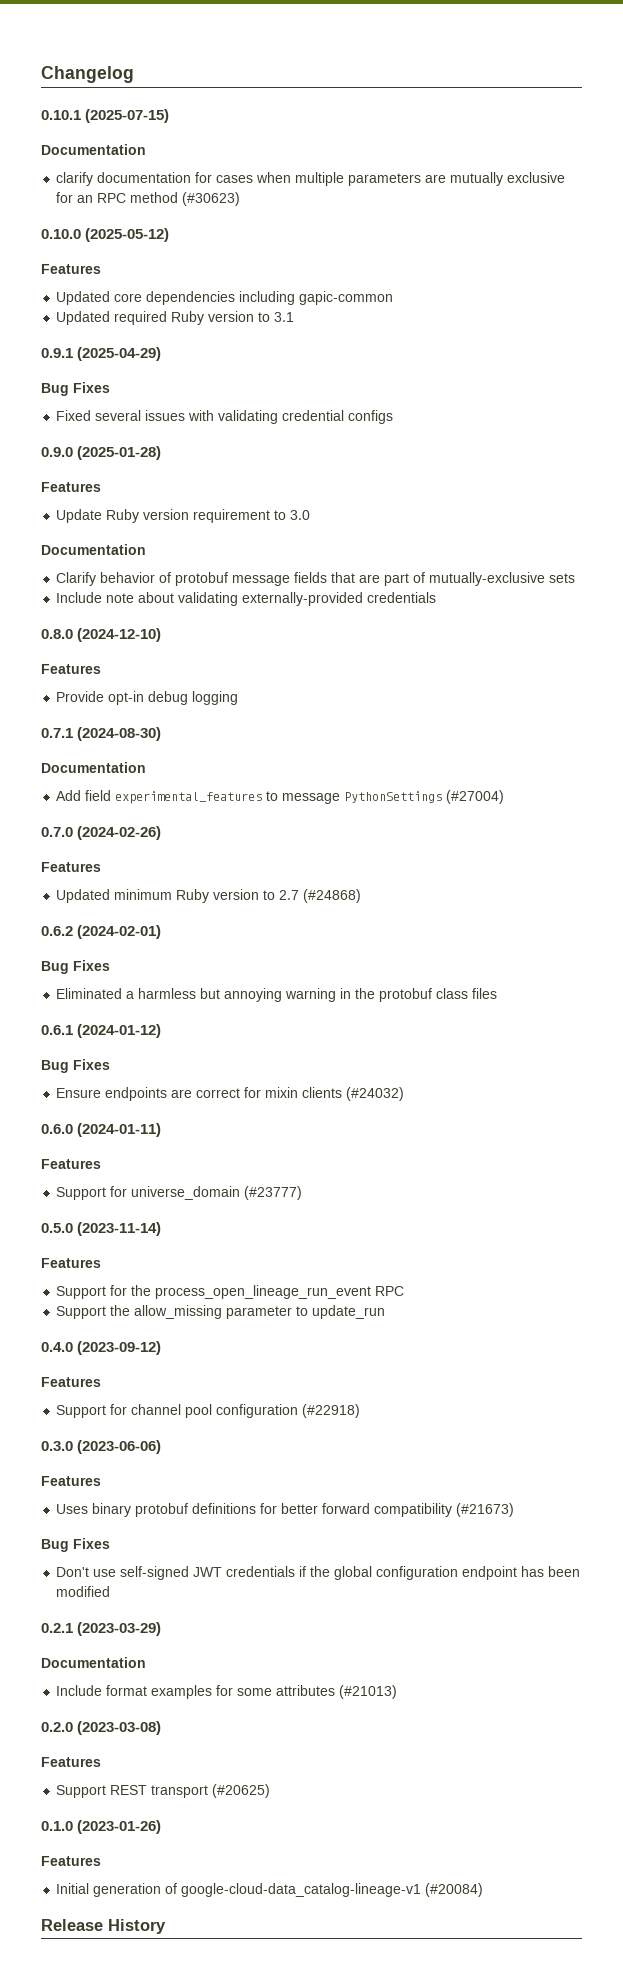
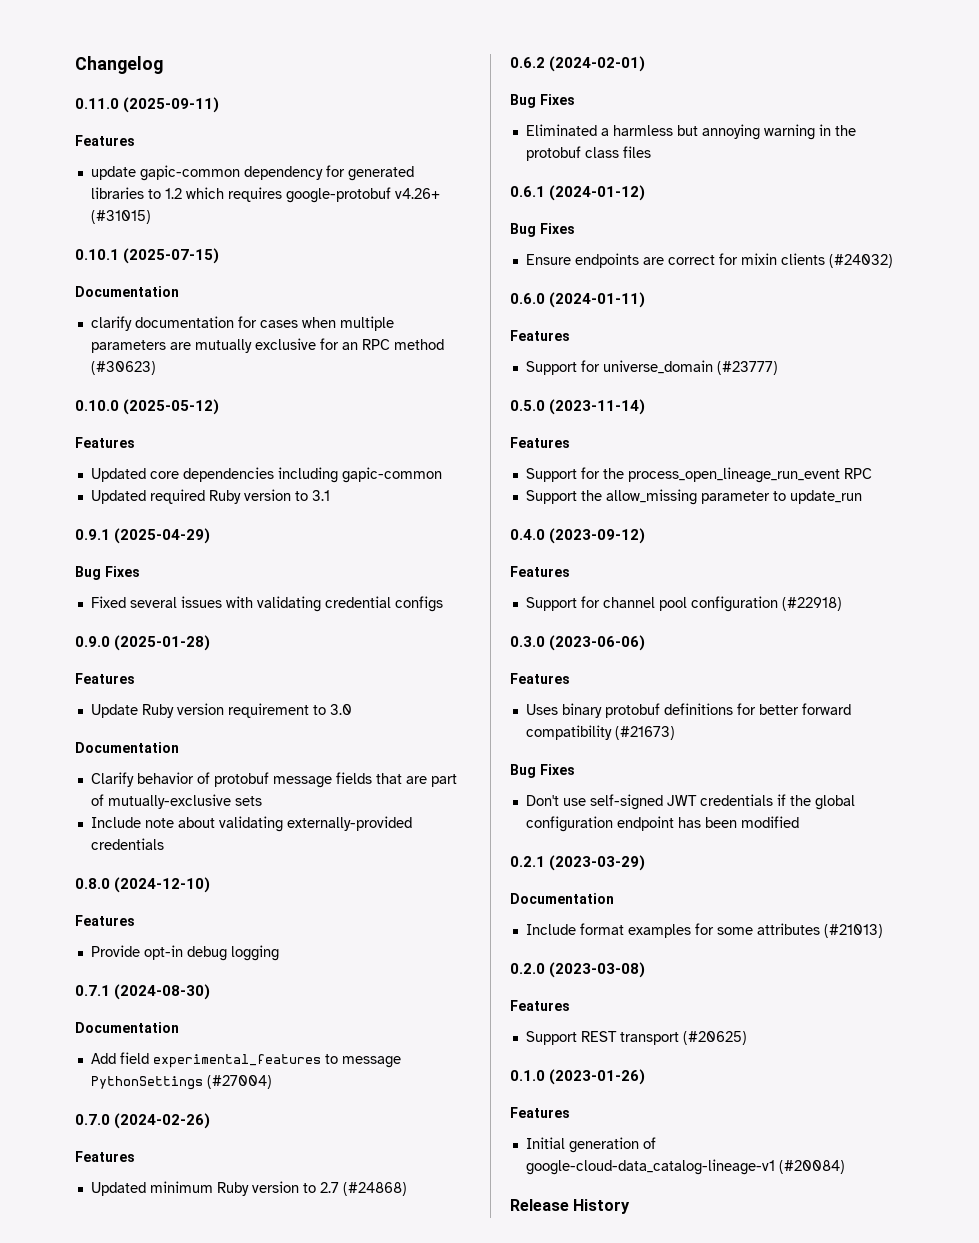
+ 0.11.0 (2025-09-11)
+ Features
+ update gapic-common dependency for generated libraries to 1.2 which requires google-protobuf v4.26+ (#31015)

